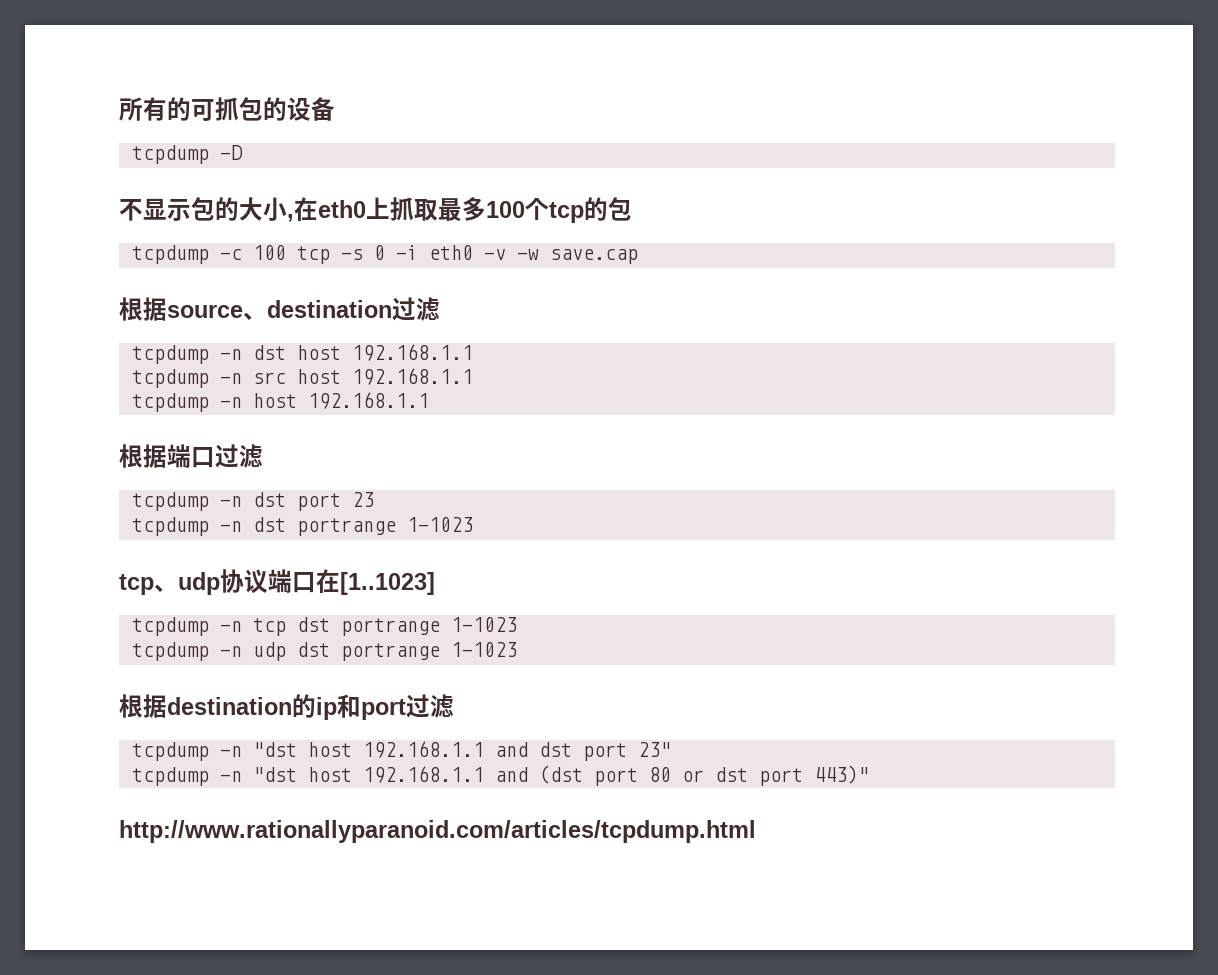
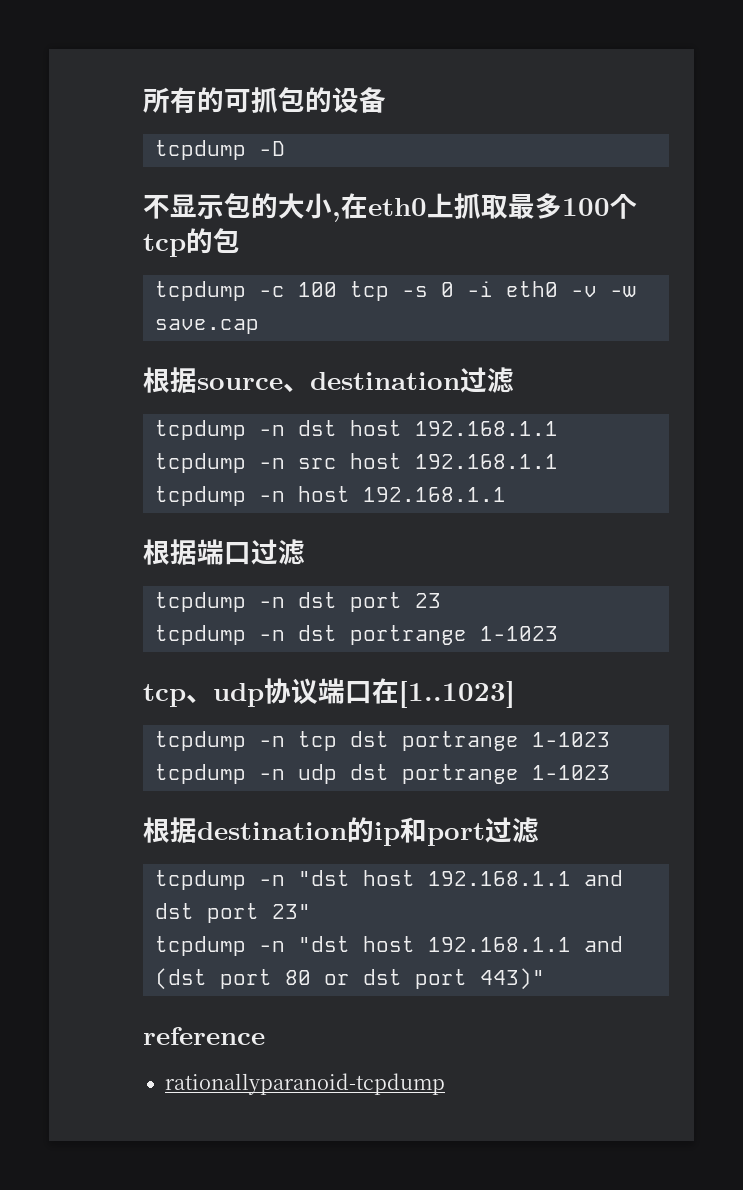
- http://www.rationallyparanoid.com/articles/tcpdump.html
+ reference
+ rationallyparanoid-tcpdump

